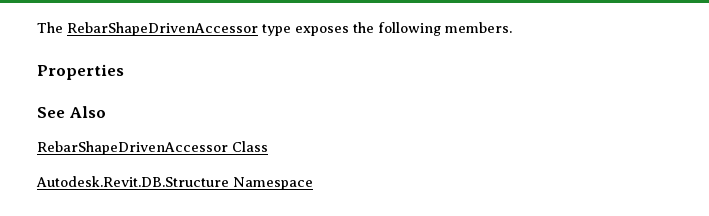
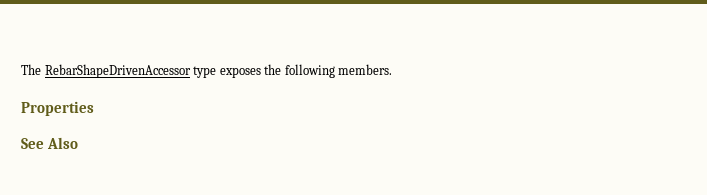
- RebarShapeDrivenAccessor Class
- Autodesk.Revit.DB.Structure Namespace

